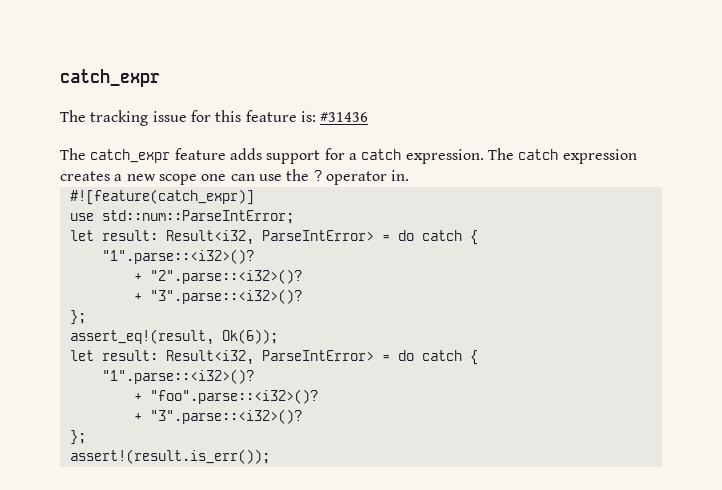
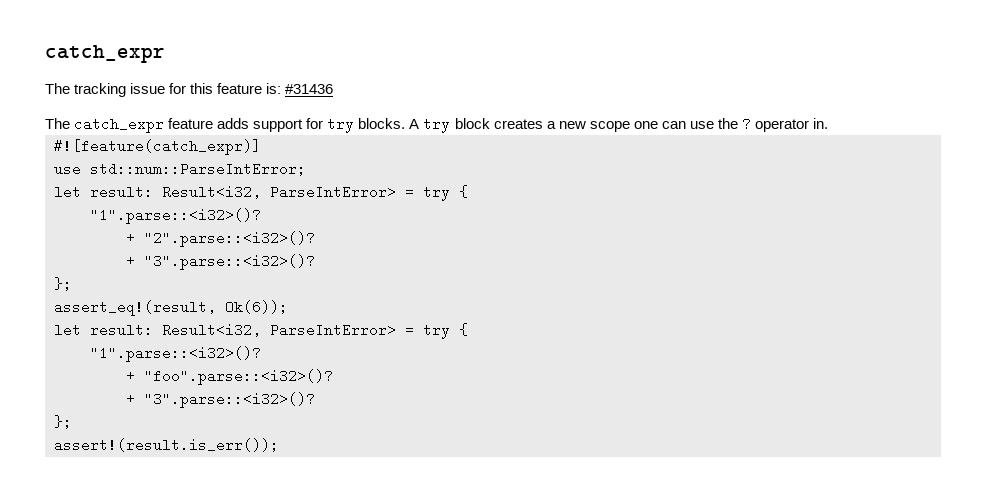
- The catch_expr feature adds support for a catch expression. The catch expression creates a new scope one can use the ? operator in.
+ The catch_expr feature adds support for try blocks. A try block creates a new scope one can use the ? operator in.
  use std::num::ParseIntError;
- let result: Result<i32, ParseIntError> = do catch {
+ let result: Result<i32, ParseIntError> = try {
  assert_eq!(result, Ok(6));
- let result: Result<i32, ParseIntError> = do catch {
+ let result: Result<i32, ParseIntError> = try {

